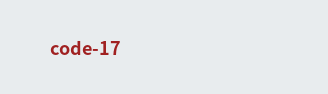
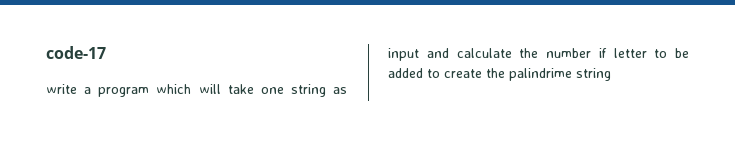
+ write a program which will take one string as input and calculate the number if letter to be added to create the palindrime string

